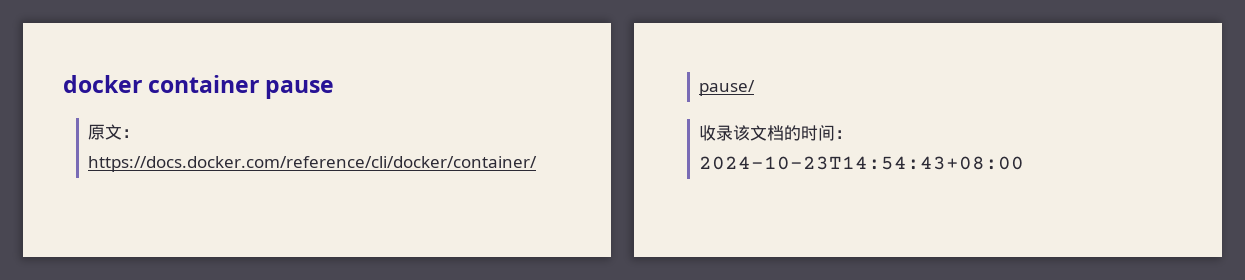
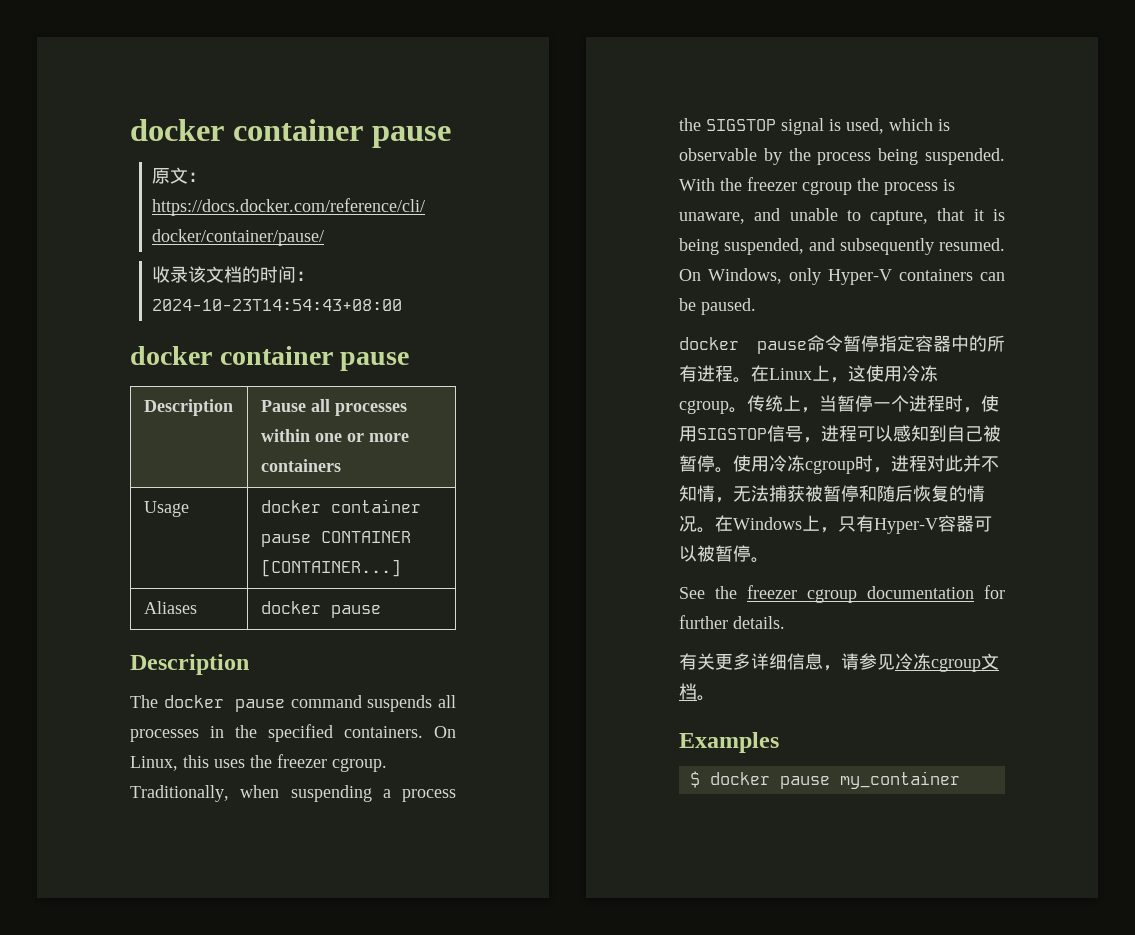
  收录该文档的时间：2024-10-23T14:54:43+08:00
+ docker container pause
+ Description | Pause all processes within one or more containers
+ Usage | docker container pause CONTAINER [CONTAINER...]
+ Aliases | docker pause
+ Description
+ The docker pause command suspends all processes in the specified containers. On Linux, this uses the freezer cgroup. Traditionally, when suspending a process the SIGSTOP signal is used, which is observable by the process being suspended. With the freezer cgroup the process is unaware, and unable to capture, that it is being suspended, and subsequently resumed. On Windows, only Hyper-V containers can be paused.
+ docker pause命令暂停指定容器中的所有进程。在Linux上，这使用冷冻cgroup。传统上，当暂停一个进程时，使用SIGSTOP信号，进程可以感知到自己被暂停。使用冷冻cgroup时，进程对此并不知情，无法捕获被暂停和随后恢复的情况。在Windows上，只有Hyper-V容器可以被暂停。
+ See the freezer cgroup documentation for further details.
+ 有关更多详细信息，请参见冷冻cgroup文档。
+ Examples
+ $ docker pause my_container

